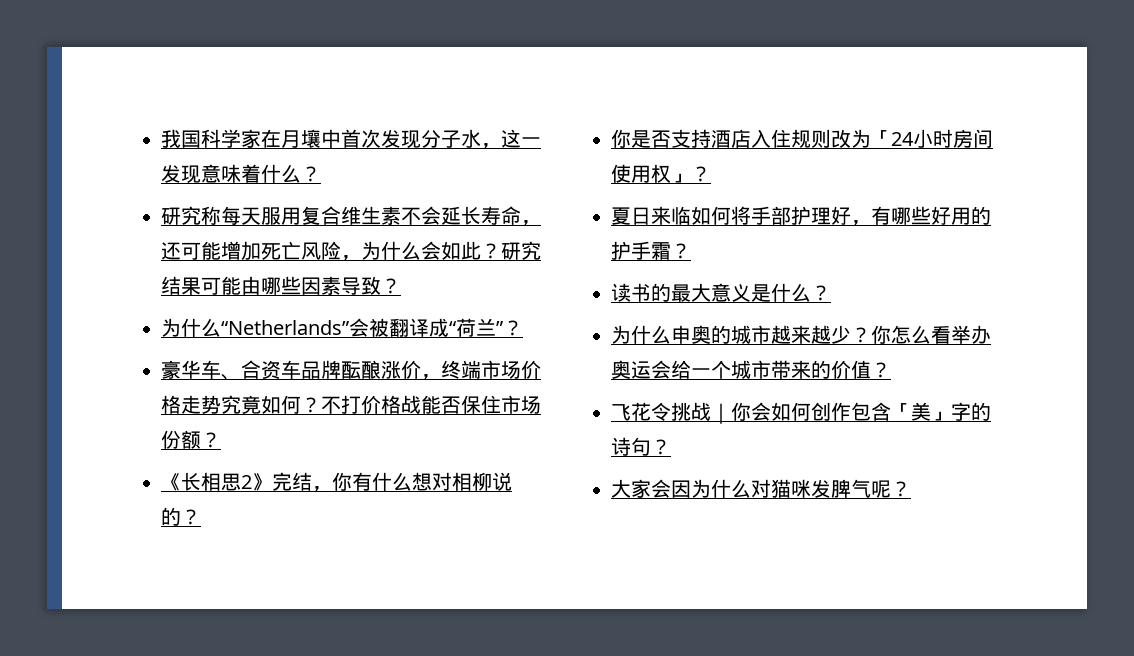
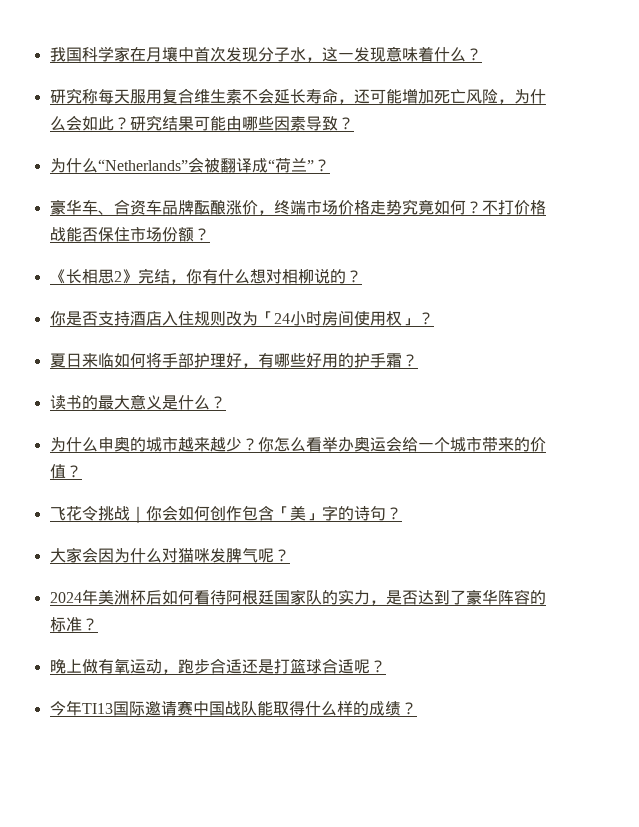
+ 2024年美洲杯后如何看待阿根廷国家队的实力，是否达到了豪华阵容的标准？
+ 晚上做有氧运动，跑步合适还是打篮球合适呢？
+ 今年TI13国际邀请赛中国战队能取得什么样的成绩？

